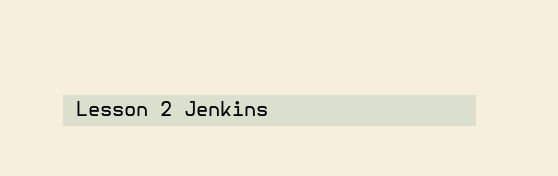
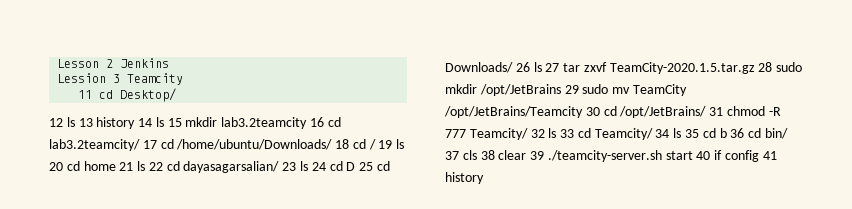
+ Lession 3 Teamcity
+ 11 cd Desktop/
+ 12 ls 13 history 14 ls 15 mkdir lab3.2teamcity 16 cd lab3.2teamcity/ 17 cd /home/ubuntu/Downloads/ 18 cd / 19 ls 20 cd home 21 ls 22 cd dayasagarsalian/ 23 ls 24 cd D 25 cd Downloads/ 26 ls 27 tar zxvf TeamCity-2020.1.5.tar.gz 28 sudo mkdir /opt/JetBrains 29 sudo mv TeamCity /opt/JetBrains/Teamcity 30 cd /opt/JetBrains/ 31 chmod -R 777 Teamcity/ 32 ls 33 cd Teamcity/ 34 ls 35 cd b 36 cd bin/ 37 cls 38 clear 39 ./teamcity-server.sh start 40 if config 41 history

